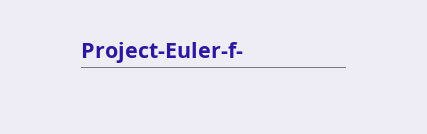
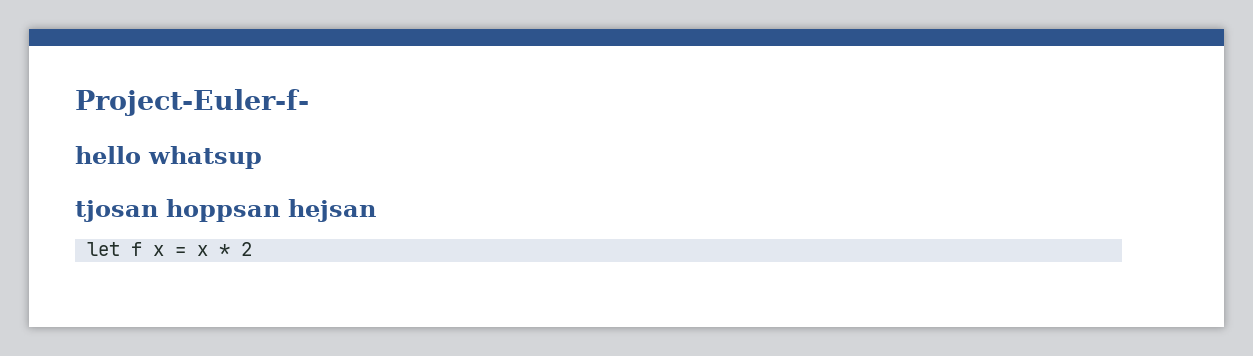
+ hello whatsup
+ tjosan hoppsan hejsan
+ let f x = x * 2

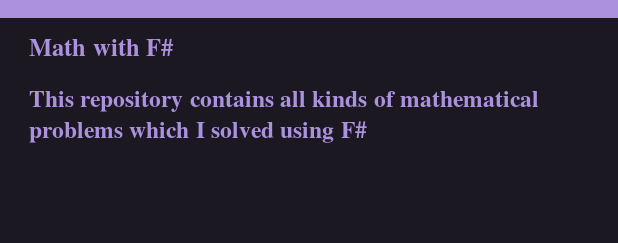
- Project-Euler-f-
- hello whatsup
- tjosan hoppsan hejsan
- let f x = x * 2
+ Math with F#
+ This repository contains all kinds of mathematical problems which I solved using F#

